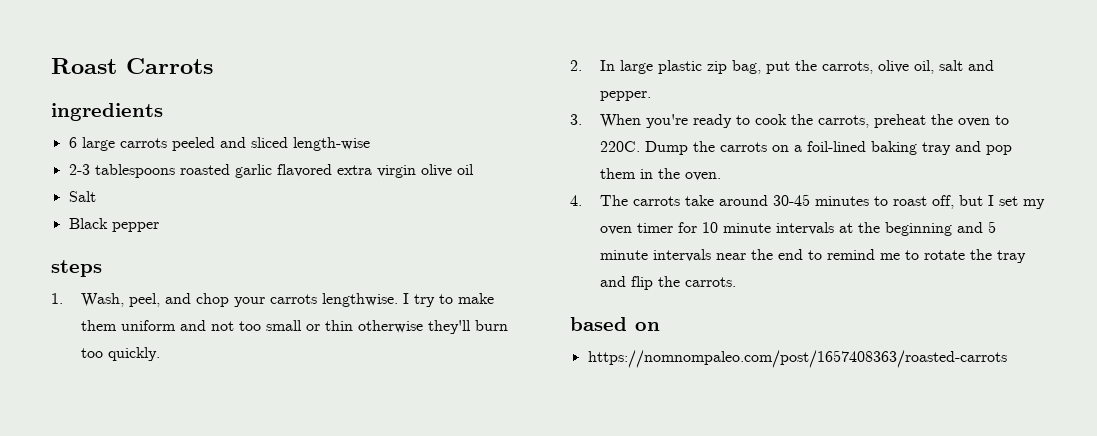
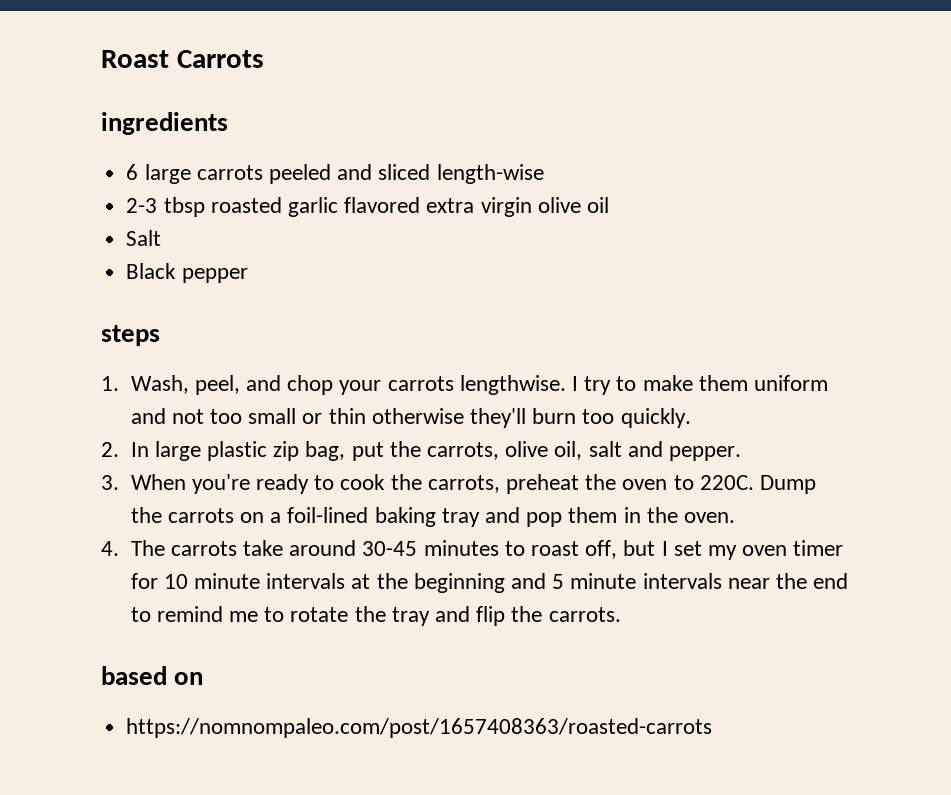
- 2-3 tablespoons roasted garlic flavored extra virgin olive oil
+ 2-3 tbsp roasted garlic flavored extra virgin olive oil

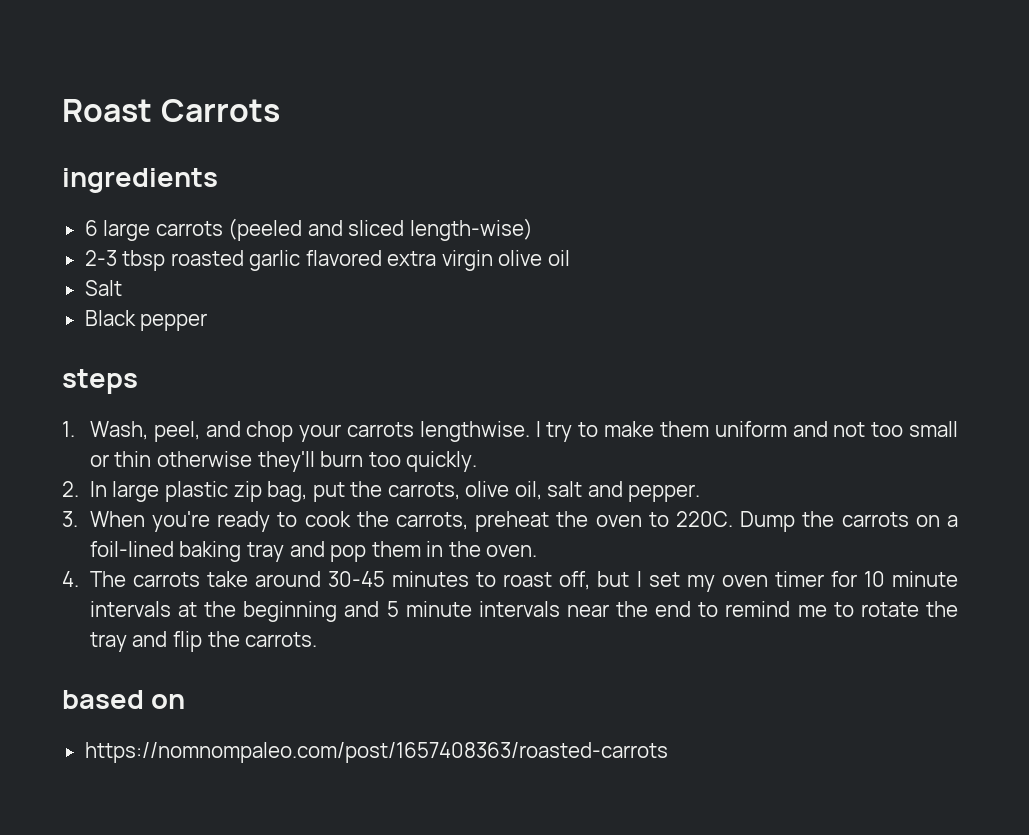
- 6 large carrots peeled and sliced length-wise
+ 6 large carrots (peeled and sliced length-wise)

